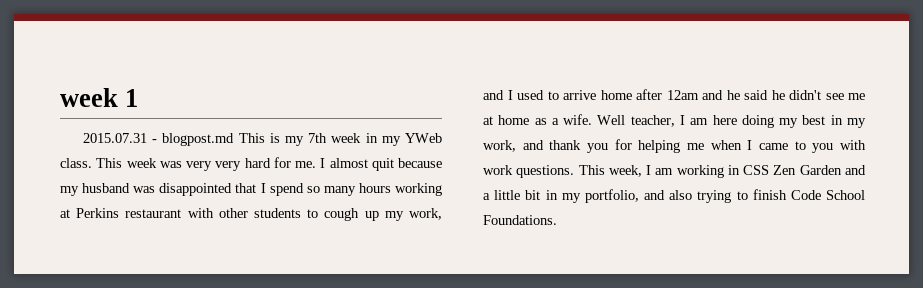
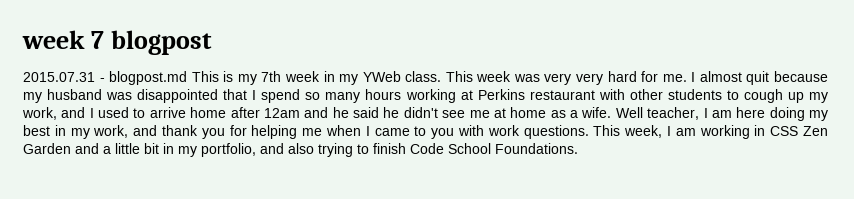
- week 1
+ week 7 blogpost

